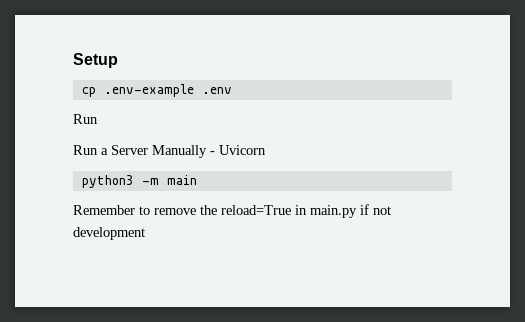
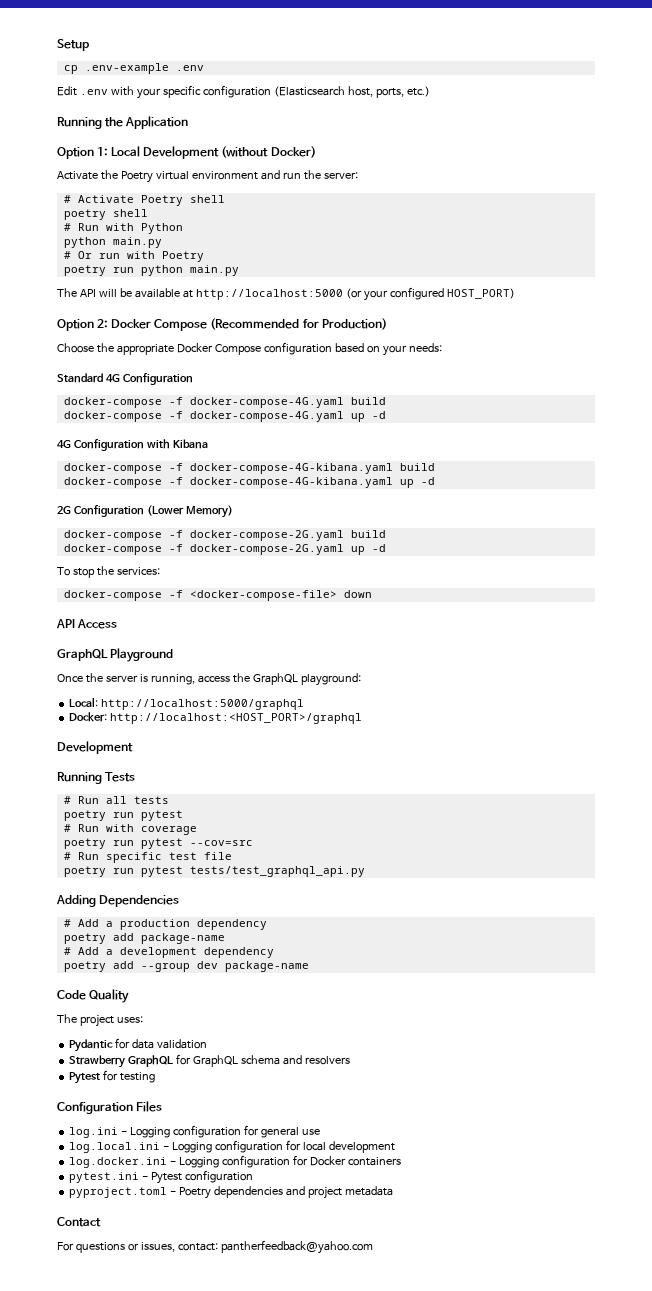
  cp .env-example .env
- Run
- Run a Server Manually - Uvicorn
- python3 -m main
- Remember to remove the reload=True in main.py if not development
+ Edit .env with your specific configuration (Elasticsearch host, ports, etc.)
+ Running the Application
+ Option 1: Local Development (without Docker)
+ Activate the Poetry virtual environment and run the server:
+ # Activate Poetry shell
+ poetry shell
+ # Run with Python
+ python main.py
+ # Or run with Poetry
+ poetry run python main.py
+ The API will be available at http://localhost:5000 (or your configured HOST_PORT)
+ Option 2: Docker Compose (Recommended for Production)
+ Choose the appropriate Docker Compose configuration based on your needs:
+ Standard 4G Configuration
+ docker-compose -f docker-compose-4G.yaml build
+ docker-compose -f docker-compose-4G.yaml up -d
+ 4G Configuration with Kibana
+ docker-compose -f docker-compose-4G-kibana.yaml build
+ docker-compose -f docker-compose-4G-kibana.yaml up -d
+ 2G Configuration (Lower Memory)
+ docker-compose -f docker-compose-2G.yaml build
+ docker-compose -f docker-compose-2G.yaml up -d
+ To stop the services:
+ docker-compose -f <docker-compose-file> down
+ API Access
+ GraphQL Playground
+ Once the server is running, access the GraphQL playground:
+ Local: http://localhost:5000/graphql
+ Docker: http://localhost:<HOST_PORT>/graphql
+ Development
+ Running Tests
+ # Run all tests
+ poetry run pytest
+ # Run with coverage
+ poetry run pytest --cov=src
+ # Run specific test file
+ poetry run pytest tests/test_graphql_api.py
+ Adding Dependencies
+ # Add a production dependency
+ poetry add package-name
+ # Add a development dependency
+ poetry add --group dev package-name
+ Code Quality
+ The project uses:
+ Pydantic for data validation
+ Strawberry GraphQL for GraphQL schema and resolvers
+ Pytest for testing
+ Configuration Files
+ log.ini - Logging configuration for general use
+ log.local.ini - Logging configuration for local development
+ log.docker.ini - Logging configuration for Docker containers
+ pytest.ini - Pytest configuration
+ pyproject.toml - Poetry dependencies and project metadata
+ Contact
+ For questions or issues, contact: pantherfeedback@yahoo.com

